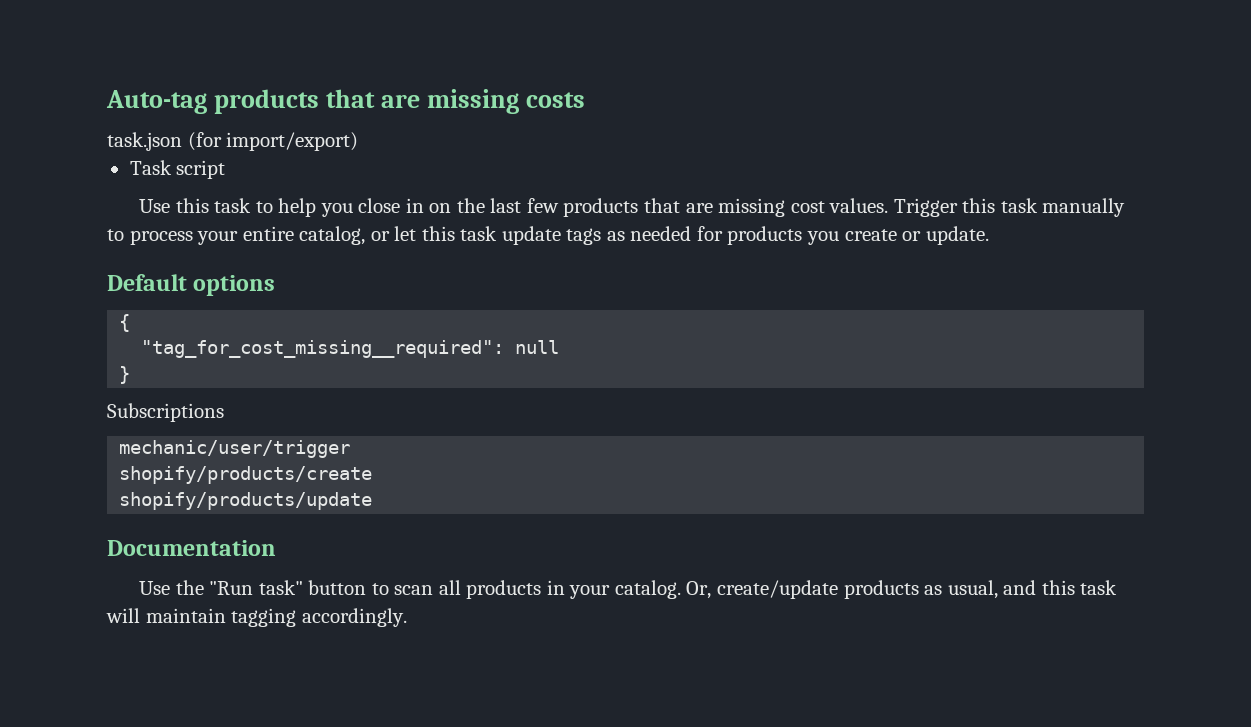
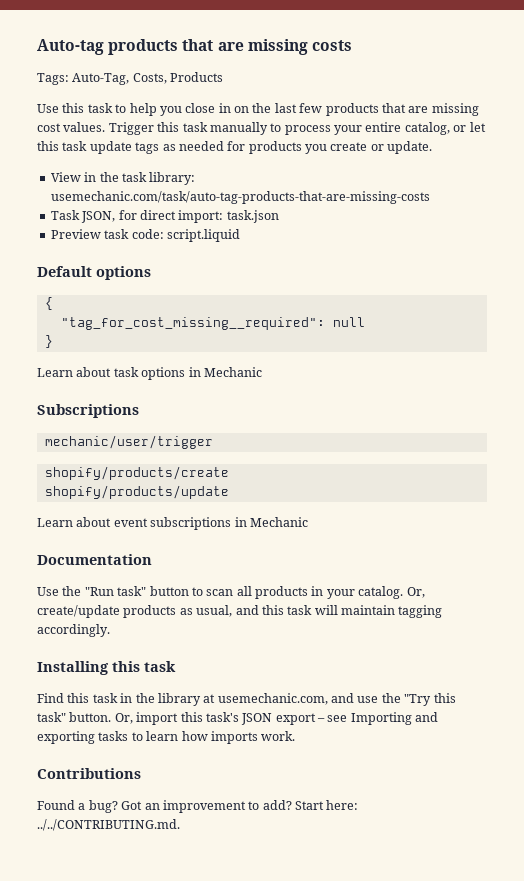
- task.json (for import/export)
- Task script
+ Tags: Auto-Tag, Costs, Products
+ View in the task library: usemechanic.com/task/auto-tag-products-that-are-missing-costs
+ Task JSON, for direct import: task.json
+ Preview task code: script.liquid
+ Learn about task options in Mechanic
  Subscriptions
  mechanic/user/trigger
  shopify/products/create
  shopify/products/update
+ Learn about event subscriptions in Mechanic
+ Installing this task
+ Find this task in the library at usemechanic.com, and use the "Try this task" button. Or, import this task's JSON export – see Importing and exporting tasks to learn how imports work.
+ Contributions
+ Found a bug? Got an improvement to add? Start here: ../../CONTRIBUTING.md.

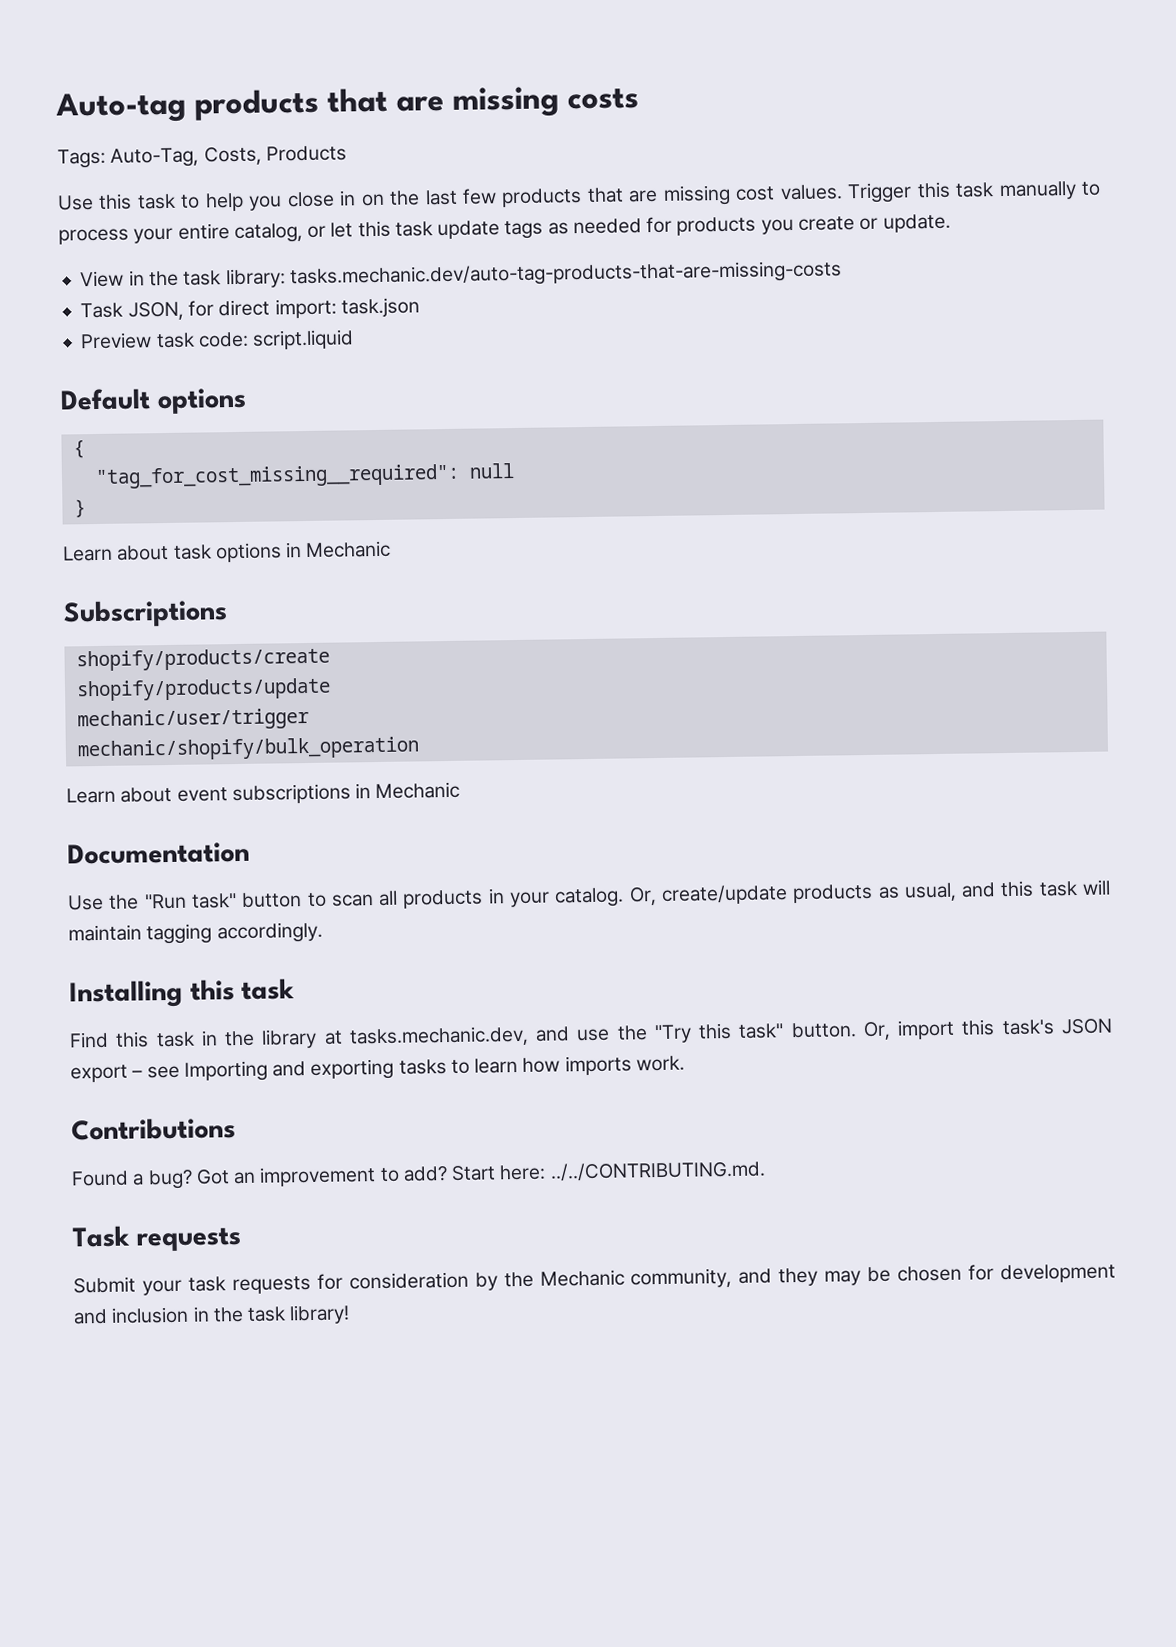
- View in the task library: usemechanic.com/task/auto-tag-products-that-are-missing-costs
+ View in the task library: tasks.mechanic.dev/auto-tag-products-that-are-missing-costs
- mechanic/user/trigger
+ mechanic/user/trigger
+ mechanic/shopify/bulk_operation
- Find this task in the library at usemechanic.com, and use the "Try this task" button.
+ Find this task in the library at tasks.mechanic.dev, and use the "Try this task" button.
+ Task requests
+ Submit your task requests for consideration by the Mechanic community, and they may be chosen for development and inclusion in the task library!

